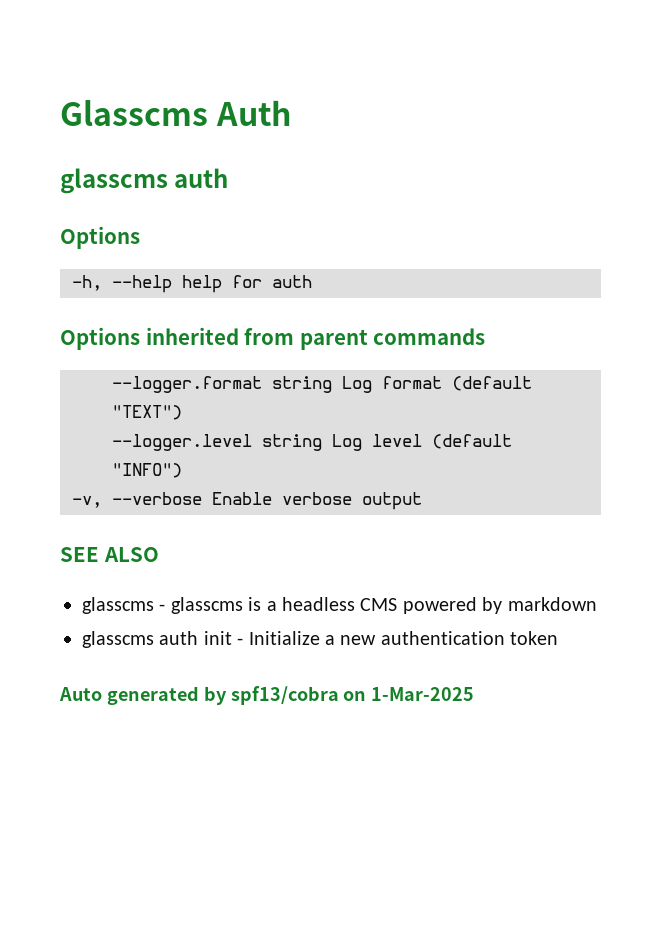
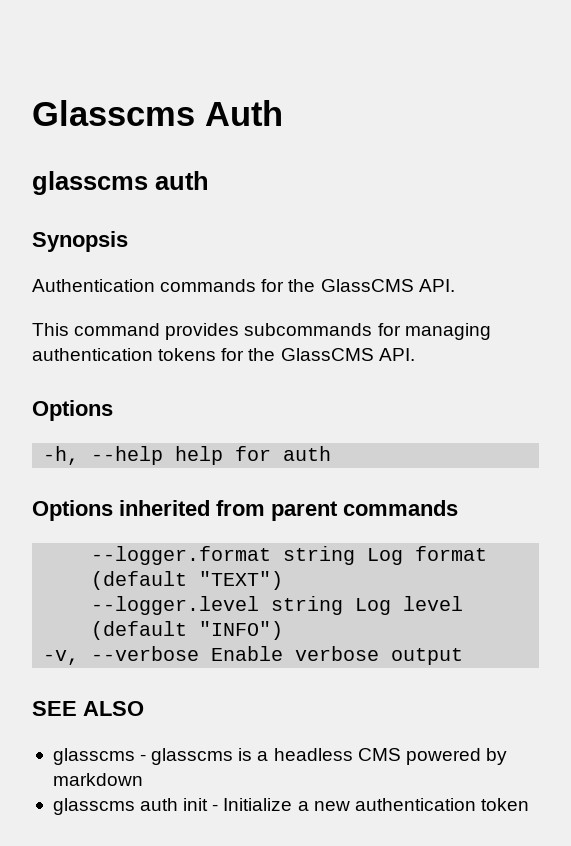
+ Synopsis
+ Authentication commands for the GlassCMS API.
+ This command provides subcommands for managing authentication tokens for the GlassCMS API.
- Auto generated by spf13/cobra on 1-Mar-2025

